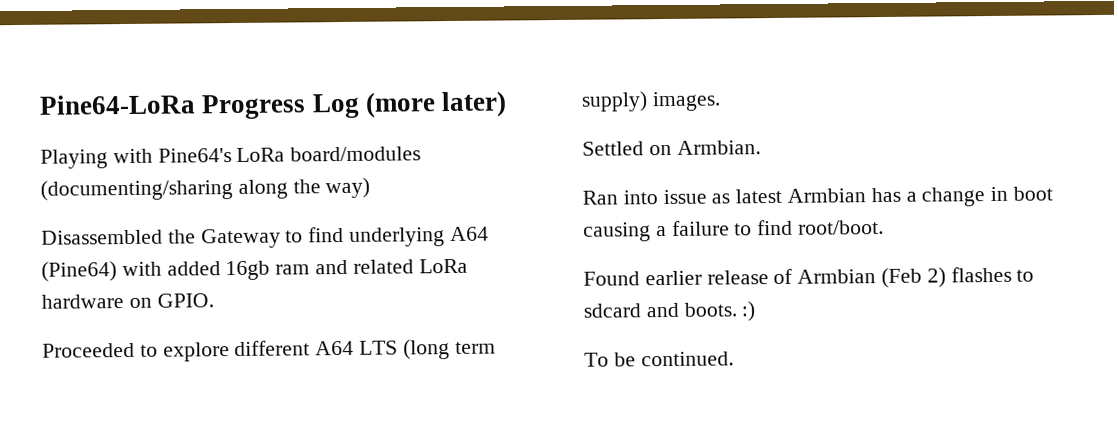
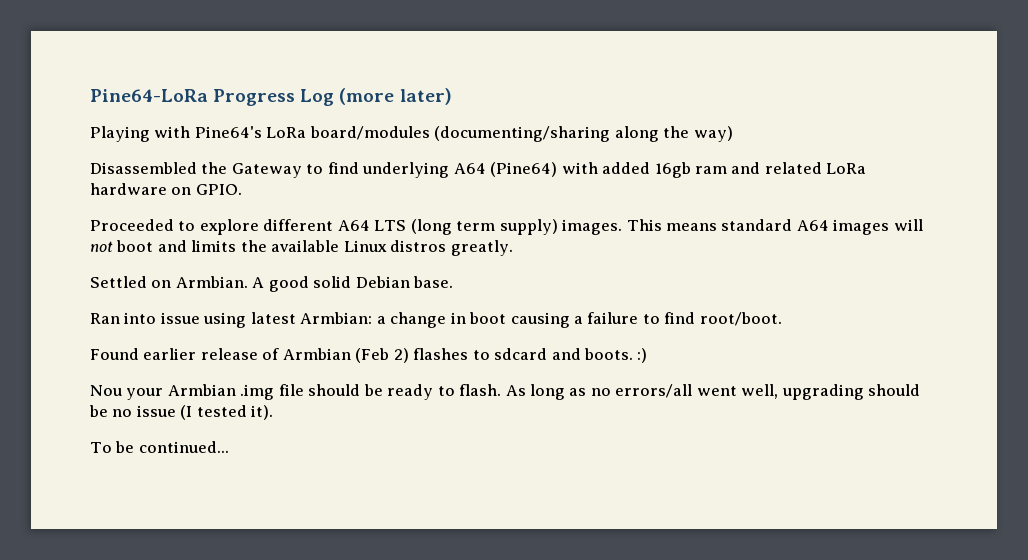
- Proceeded to explore different A64 LTS (long term supply) images.
- Settled on Armbian.
+ Proceeded to explore different A64 LTS (long term supply) images. This means standard A64 images will not boot and limits the available Linux distros greatly.
+ Settled on Armbian. A good solid Debian base.
- Ran into issue as latest Armbian has a change in boot causing a failure to find root/boot.
+ Ran into issue using latest Armbian: a change in boot causing a failure to find root/boot.
+ Nou your Armbian .img file should be ready to flash. As long as no errors/all went well, upgrading should be no issue (I tested it).
- To be continued.
+ To be continued...

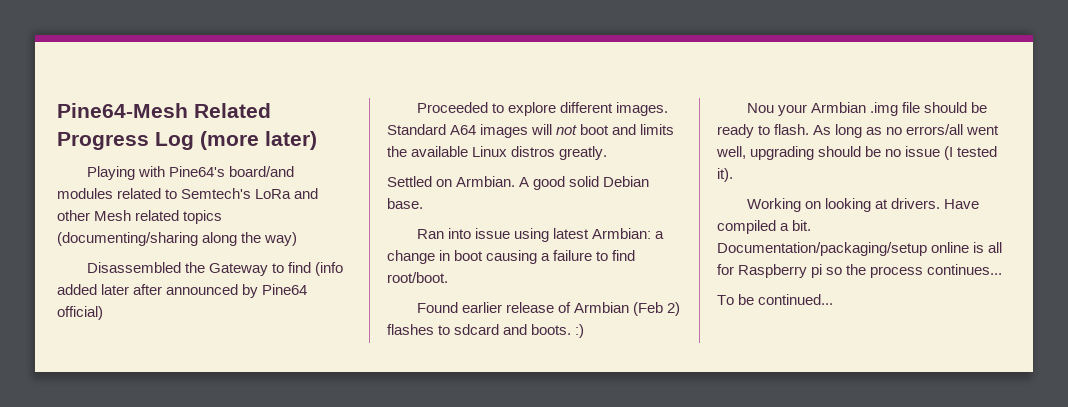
- Pine64-LoRa Progress Log (more later)
+ Pine64-Mesh Related Progress Log (more later)
- Playing with Pine64's LoRa board/modules (documenting/sharing along the way)
+ Playing with Pine64's board/and modules related to Semtech's LoRa and other Mesh related topics (documenting/sharing along the way)
- Disassembled the Gateway to find underlying A64 (Pine64) with added 16gb ram and related LoRa hardware on GPIO.
- Proceeded to explore different A64 LTS (long term supply) images. This means standard A64 images will not boot and limits the available Linux distros greatly.
+ Disassembled the Gateway to find (info added later after announced by Pine64 official)
+ Proceeded to explore different images. Standard A64 images will not boot and limits the available Linux distros greatly.
+ Working on looking at drivers. Have compiled a bit. Documentation/packaging/setup online is all for Raspberry pi so the process continues...

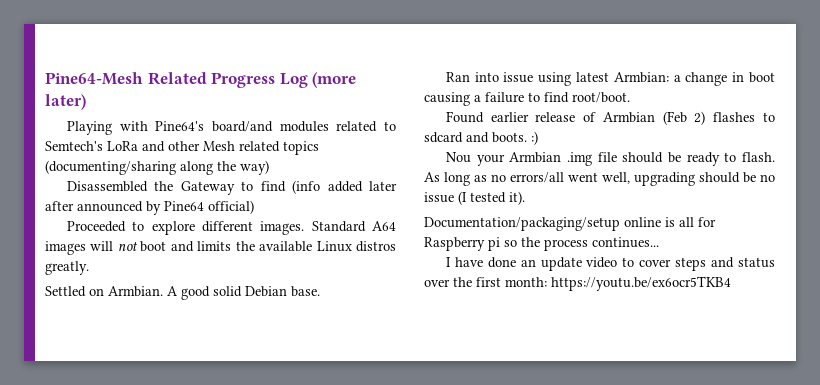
- Working on looking at drivers. Have compiled a bit.
- To be continued...
+ I have done an update video to cover steps and status over the first month: https://youtu.be/ex6ocr5TKB4

